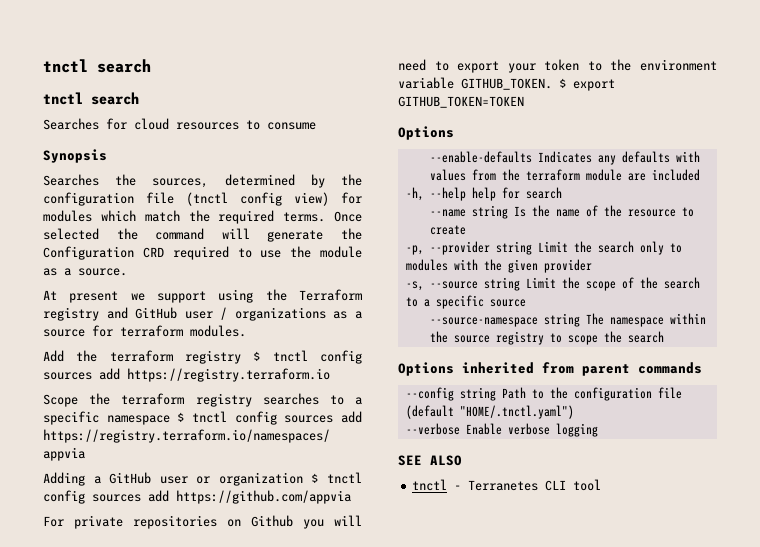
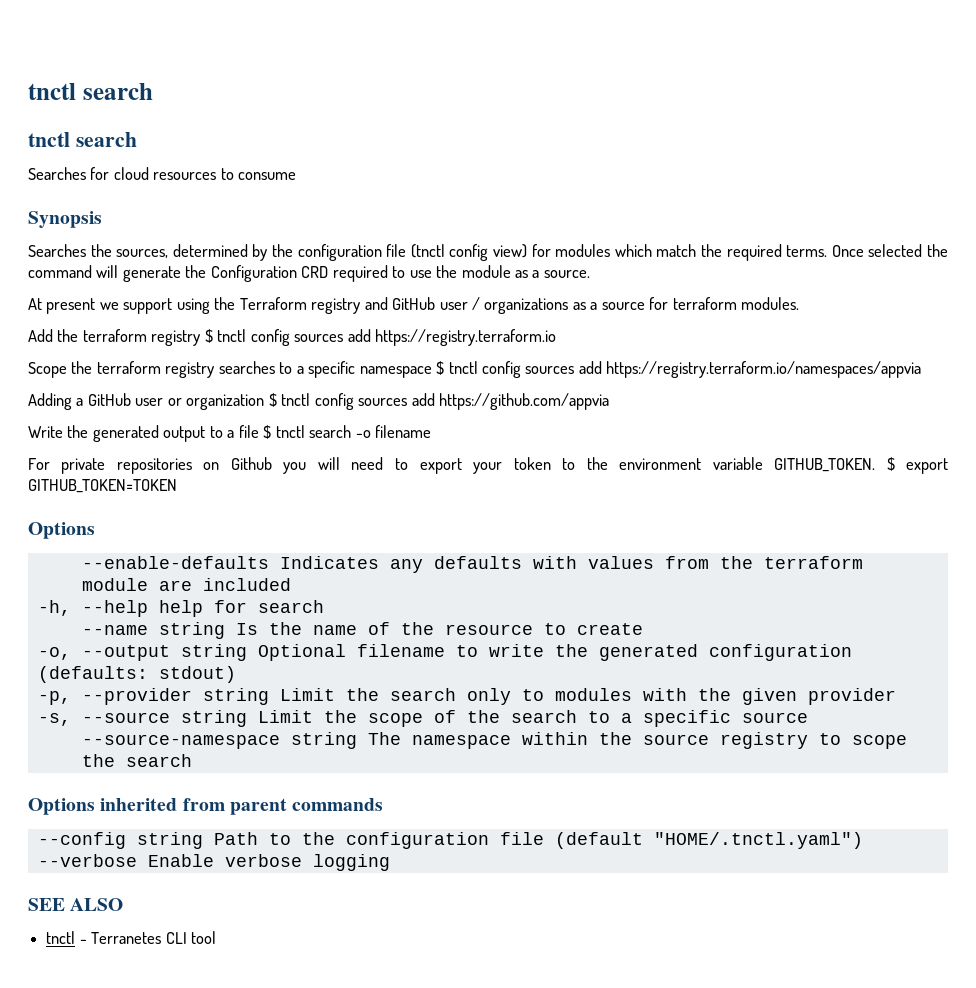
+ Write the generated output to a file $ tnctl search -o filename
+ -o, --output string Optional filename to write the generated configuration (defaults: stdout)

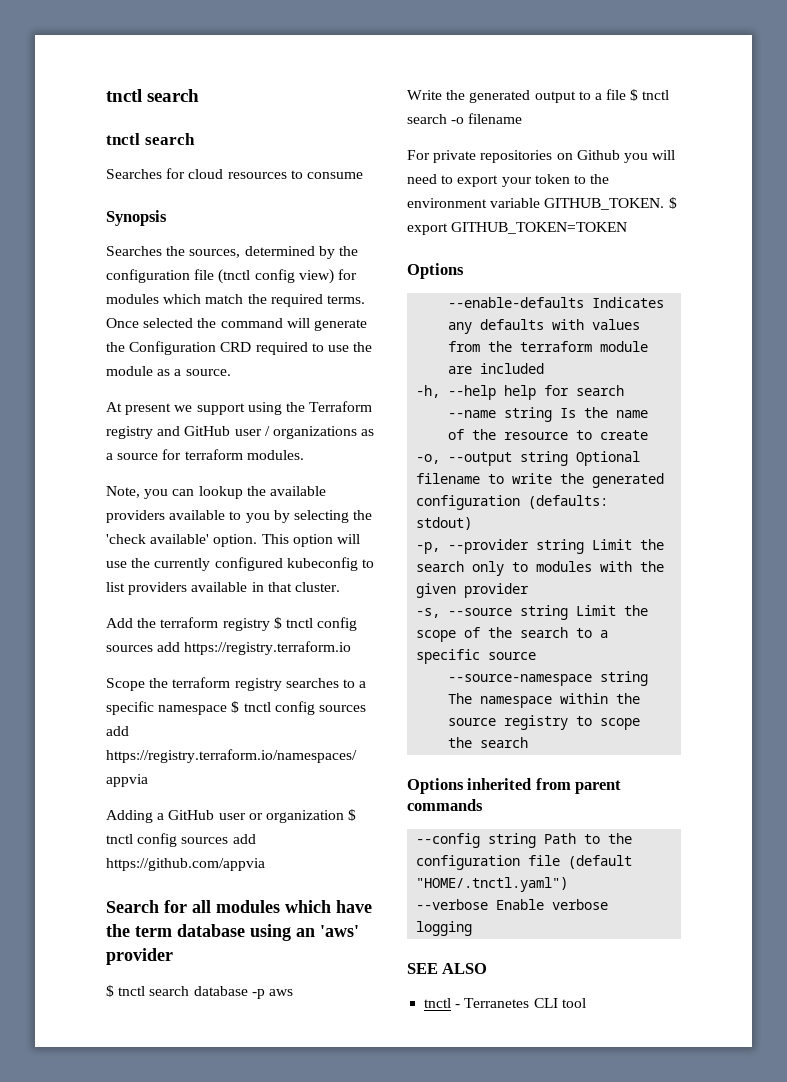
+ Note, you can lookup the available providers available to you by selecting the 'check available' option. This option will use the currently configured kubeconfig to list providers available in that cluster.
+ Search for all modules which have the term database using an 'aws' provider
+ $ tnctl search database -p aws

